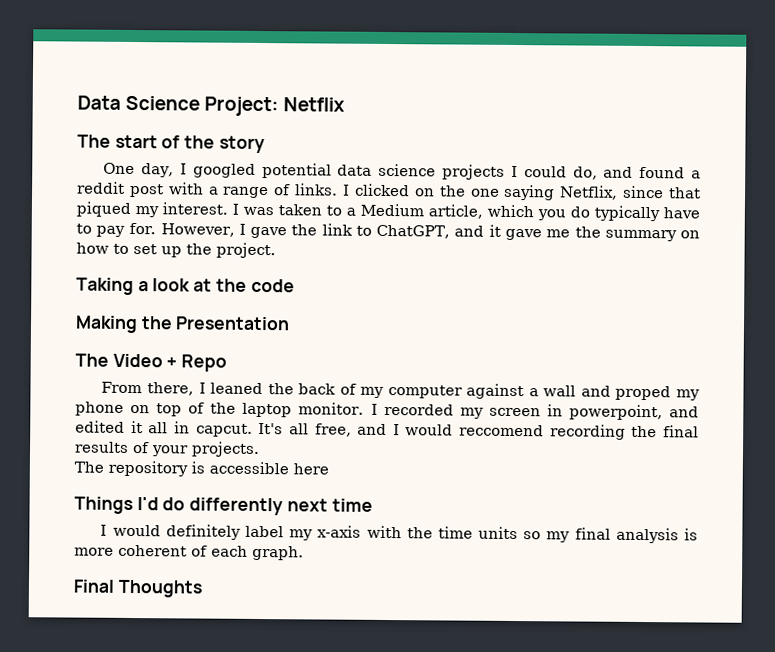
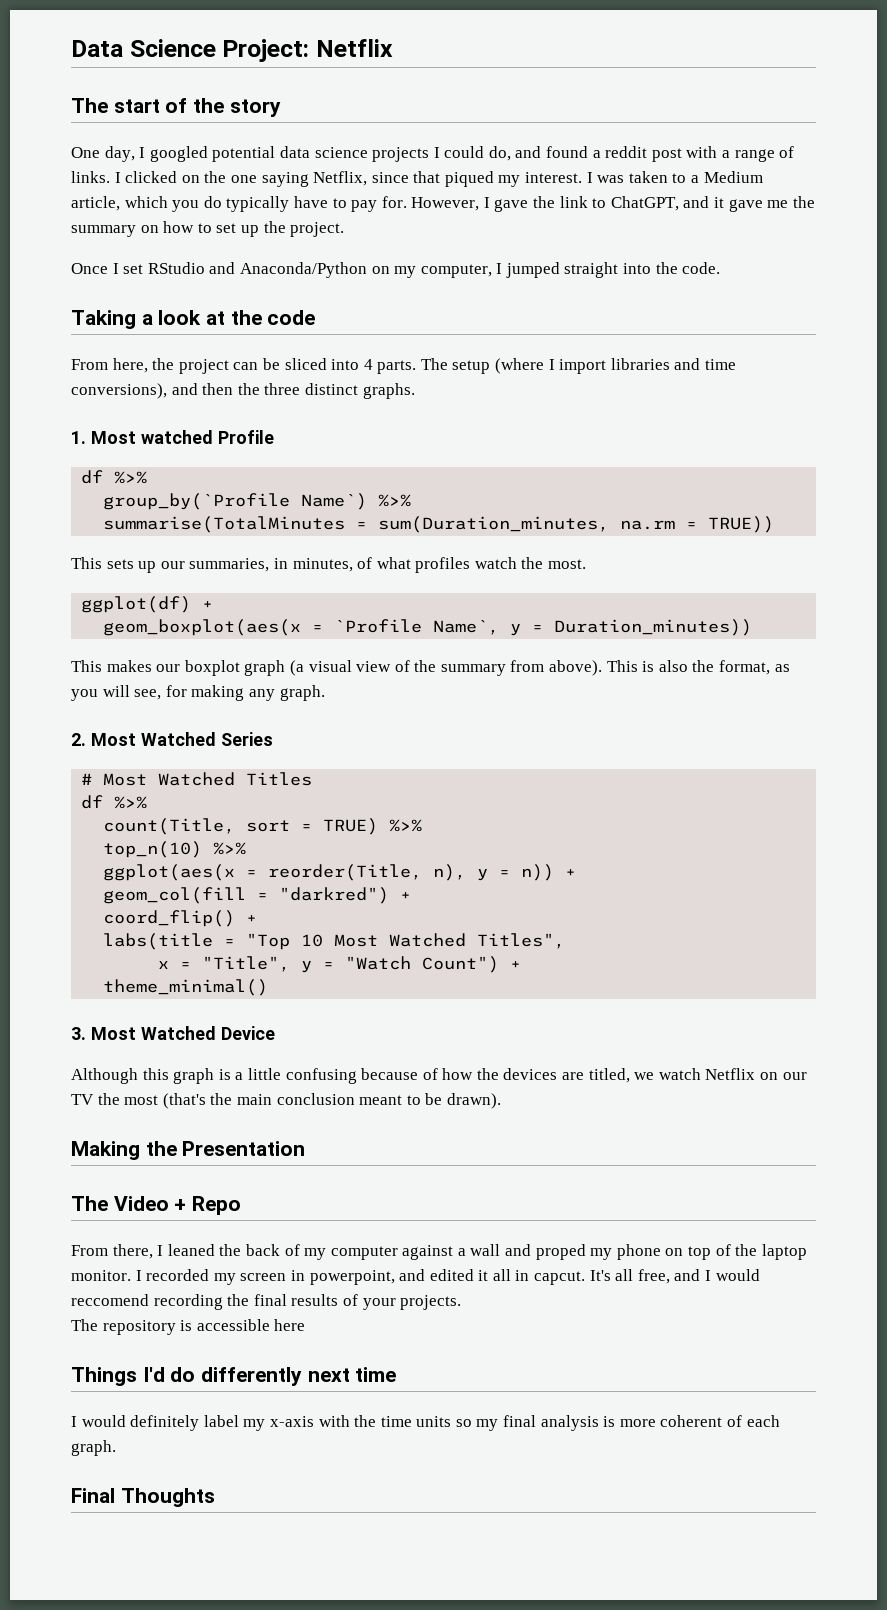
+ Once I set RStudio and Anaconda/Python on my computer, I jumped straight into the code.
+ From here, the project can be sliced into 4 parts. The setup (where I import libraries and time conversions), and then the three distinct graphs.
+ 1. Most watched Profile
+ df %>%
+ group_by(`Profile Name`) %>%
+ summarise(TotalMinutes = sum(Duration_minutes, na.rm = TRUE))
+ This sets up our summaries, in minutes, of what profiles watch the most.
+ ggplot(df) +
+ geom_boxplot(aes(x = `Profile Name`, y = Duration_minutes))
+ This makes our boxplot graph (a visual view of the summary from above). This is also the format, as you will see, for making any graph.
+ 2. Most Watched Series
+ # Most Watched Titles
+ df %>%
+ count(Title, sort = TRUE) %>%
+ top_n(10) %>%
+ ggplot(aes(x = reorder(Title, n), y = n)) +
+ geom_col(fill = "darkred") +
+ coord_flip() +
+ labs(title = "Top 10 Most Watched Titles",
+ x = "Title", y = "Watch Count") +
+ theme_minimal()
+ 3. Most Watched Device
+ Although this graph is a little confusing because of how the devices are titled, we watch Netflix on our TV the most (that's the main conclusion meant to be drawn).

